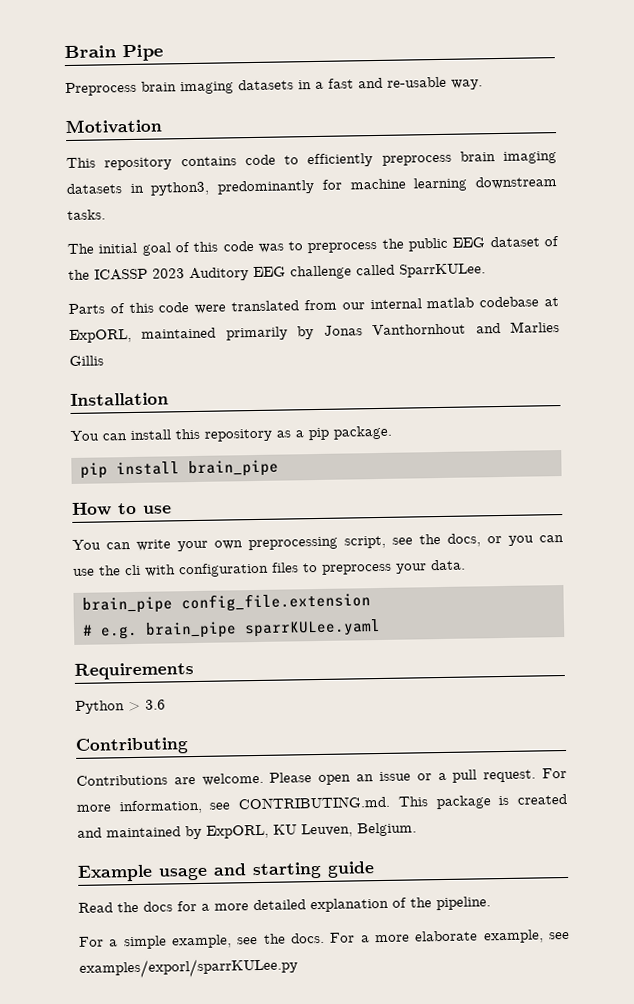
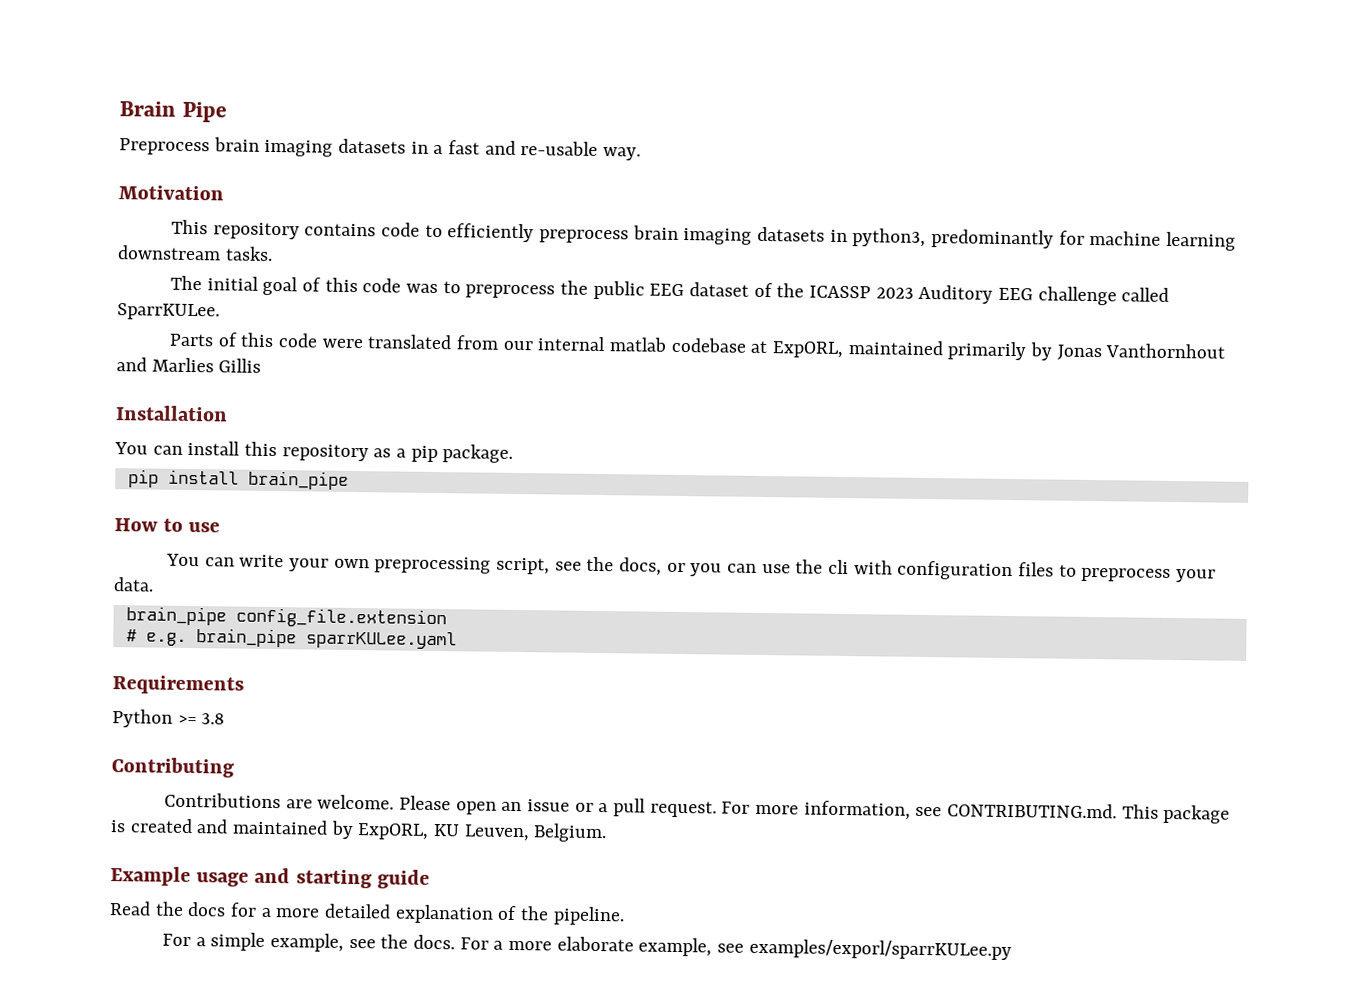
- Python > 3.6
+ Python >= 3.8

